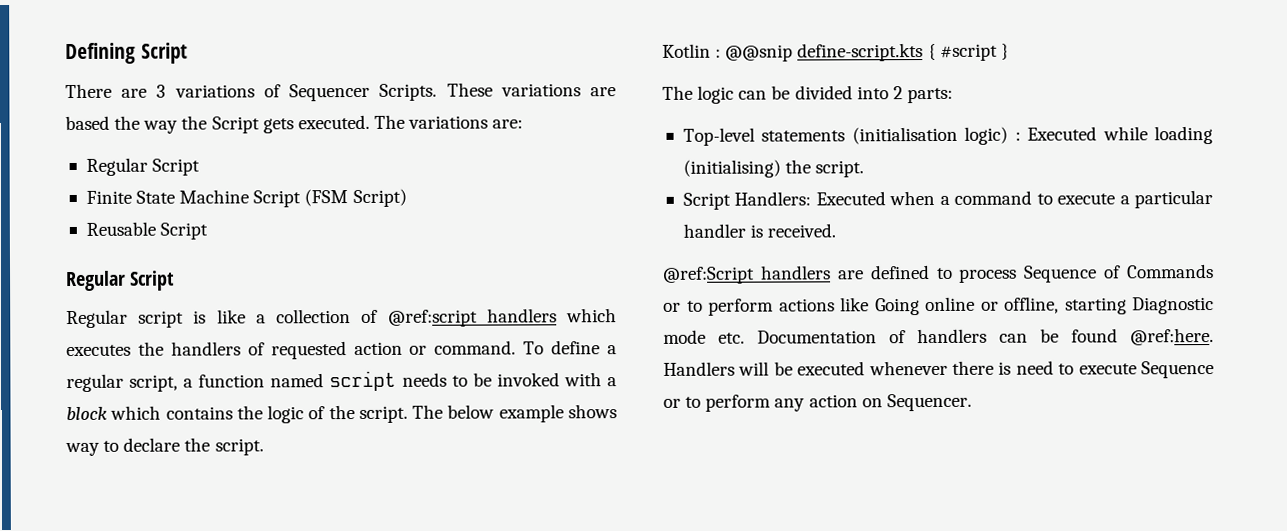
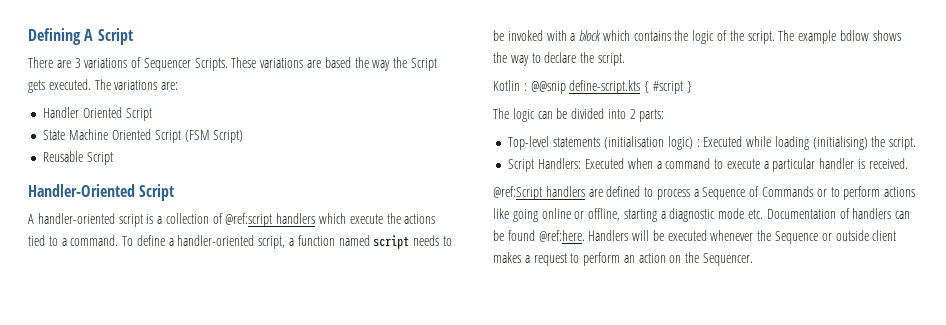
- Defining Script
+ Defining A Script
  The variations are:
- Regular Script
- Finite State Machine Script (FSM Script)
+ Handler Oriented Script
+ State Machine Oriented Script (FSM Script)
  Reusable Script
- Regular Script
- Regular script is like a collection of @ref:script handlers which executes the handlers of requested action or command.
+ Handler-Oriented Script
+ A handler-oriented script is a collection of @ref:script handlers which execute the actions tied to a command.
- To define a regular script, a function named script needs to be invoked with a block which contains the logic of the script.
+ To define a handler-oriented script, a function named script needs to be invoked with a block which contains the logic of the script.
- The below example shows way to declare the script.
+ The example bdlow shows the way to declare the script.
- @ref:Script handlers are defined to process Sequence of Commands or to perform actions like Going online or offline, starting Diagnostic mode etc. Documentation of handlers can be found @ref:here.
+ @ref:Script handlers are defined to process a Sequence of Commands or to perform actions like going online or offline, starting a diagnostic mode etc. Documentation of handlers can be found @ref:here.
- Handlers will be executed whenever there is need to execute Sequence or to perform any action on Sequencer.
+ Handlers will be executed whenever the Sequence or outside client makes a request to perform an action on the Sequencer.

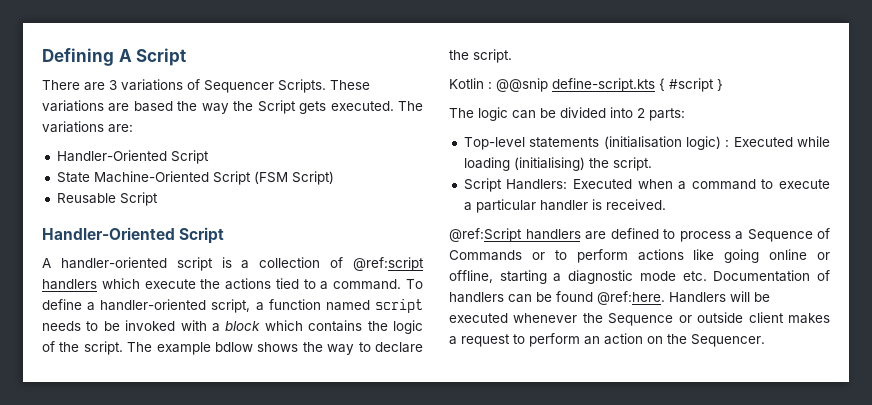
  The variations are:
- Handler Oriented Script
+ Handler-Oriented Script
- State Machine Oriented Script (FSM Script)
+ State Machine-Oriented Script (FSM Script)

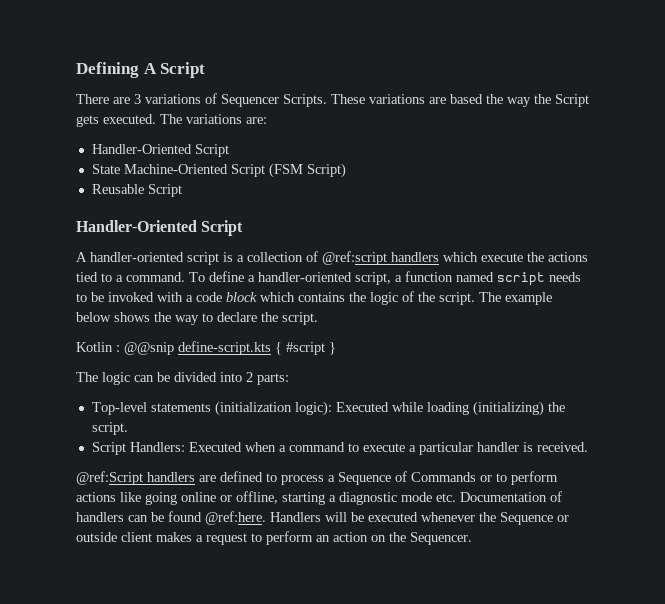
- To define a handler-oriented script, a function named script needs to be invoked with a block which contains the logic of the script.
+ To define a handler-oriented script, a function named script needs to be invoked with a code block which contains the logic of the script.
- The example bdlow shows the way to declare the script.
+ The example below shows the way to declare the script.
- Top-level statements (initialisation logic) : Executed while loading (initialising) the script.
+ Top-level statements (initialization logic): Executed while loading (initializing) the script.

